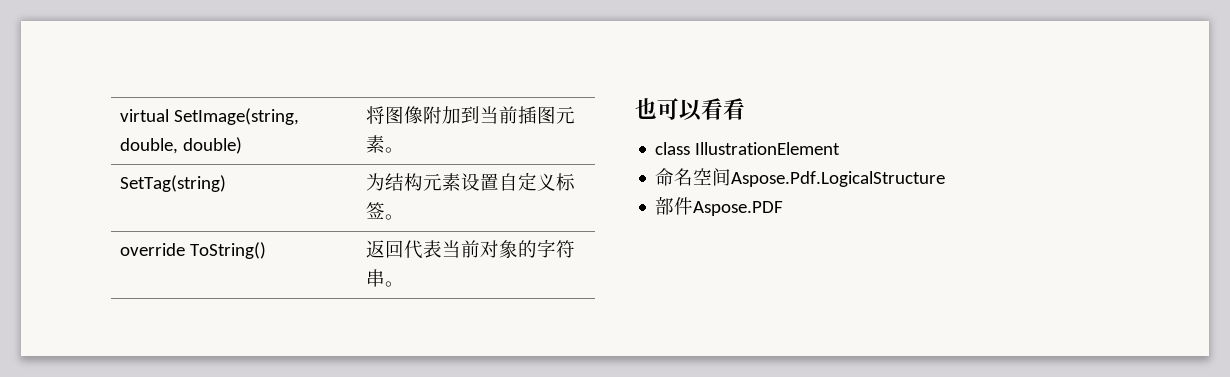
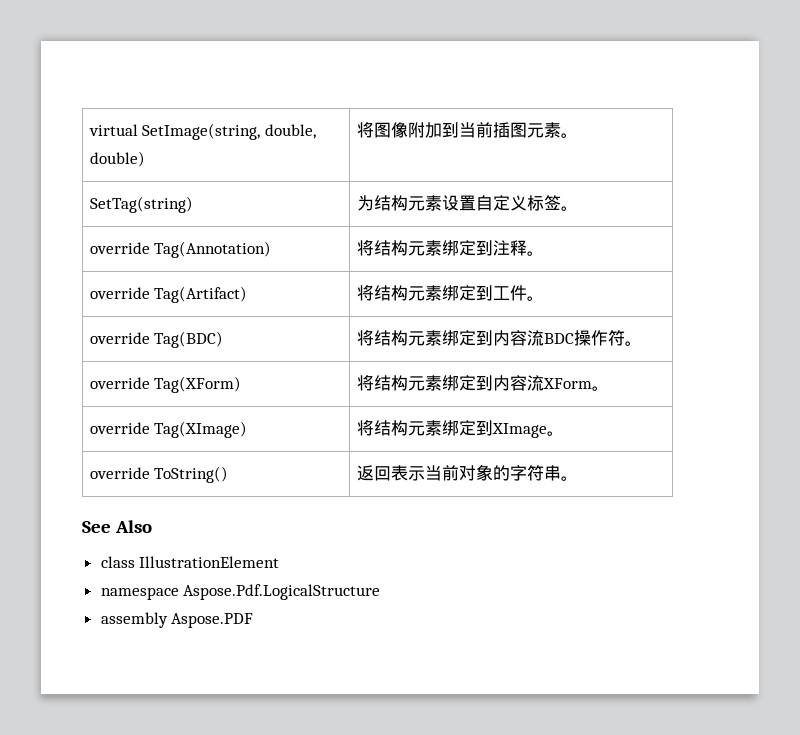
+ override Tag(Annotation) | 将结构元素绑定到注释。
+ override Tag(Artifact) | 将结构元素绑定到工件。
+ override Tag(BDC) | 将结构元素绑定到内容流BDC操作符。
+ override Tag(XForm) | 将结构元素绑定到内容流XForm。
+ override Tag(XImage) | 将结构元素绑定到XImage。
- override ToString() | 返回代表当前对象的字符串。
+ override ToString() | 返回表示当前对象的字符串。
- 也可以看看
+ See Also
- 命名空间Aspose.Pdf.LogicalStructure
+ namespace Aspose.Pdf.LogicalStructure
- 部件Aspose.PDF
+ assembly Aspose.PDF

